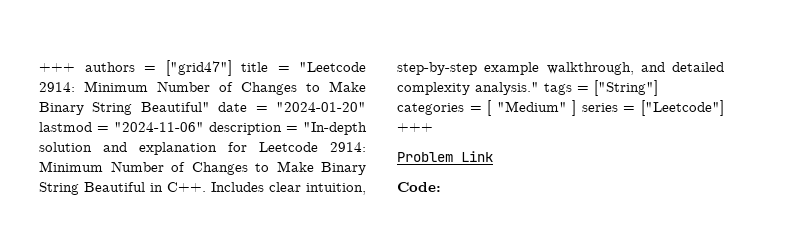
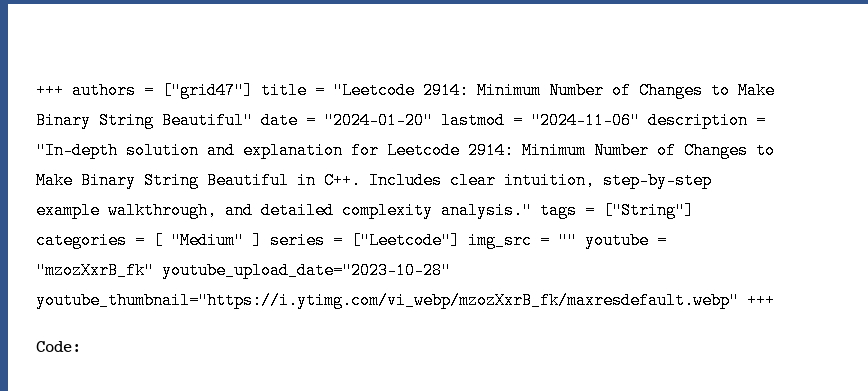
- Minimum Number of Changes to Make Binary String Beautiful in C++. Includes clear intuition, step-by-step example walkthrough, and detailed complexity analysis." tags = ["String"] categories = [ "Medium" ] series = ["Leetcode"] +++
- Problem Link
+ Minimum Number of Changes to Make Binary String Beautiful in C++. Includes clear intuition, step-by-step example walkthrough, and detailed complexity analysis." tags = ["String"] categories = [ "Medium" ] series = ["Leetcode"] img_src = "" youtube = "mzozXxrB_fk" youtube_upload_date="2023-10-28" youtube_thumbnail="https://i.ytimg.com/vi_webp/mzozXxrB_fk/maxresdefault.webp" +++

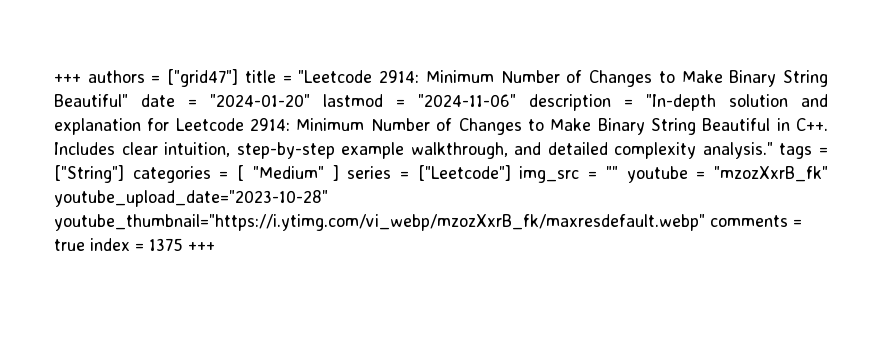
- Minimum Number of Changes to Make Binary String Beautiful in C++. Includes clear intuition, step-by-step example walkthrough, and detailed complexity analysis." tags = ["String"] categories = [ "Medium" ] series = ["Leetcode"] img_src = "" youtube = "mzozXxrB_fk" youtube_upload_date="2023-10-28" youtube_thumbnail="https://i.ytimg.com/vi_webp/mzozXxrB_fk/maxresdefault.webp" +++
- Code:
+ Minimum Number of Changes to Make Binary String Beautiful in C++. Includes clear intuition, step-by-step example walkthrough, and detailed complexity analysis." tags = ["String"] categories = [ "Medium" ] series = ["Leetcode"] img_src = "" youtube = "mzozXxrB_fk" youtube_upload_date="2023-10-28" youtube_thumbnail="https://i.ytimg.com/vi_webp/mzozXxrB_fk/maxresdefault.webp" comments = true index = 1375 +++

